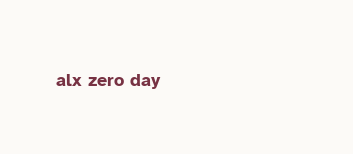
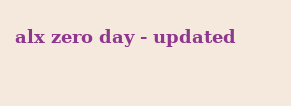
- alx zero day
+ alx zero day - updated

